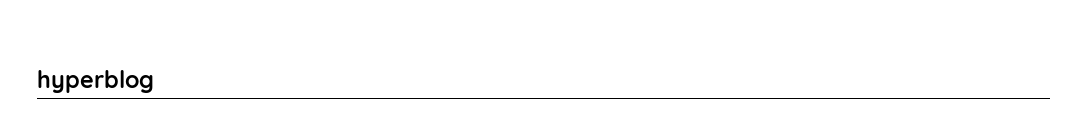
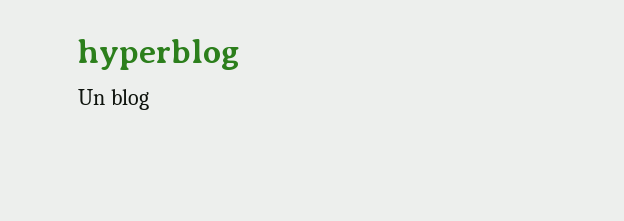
+ Un blog

